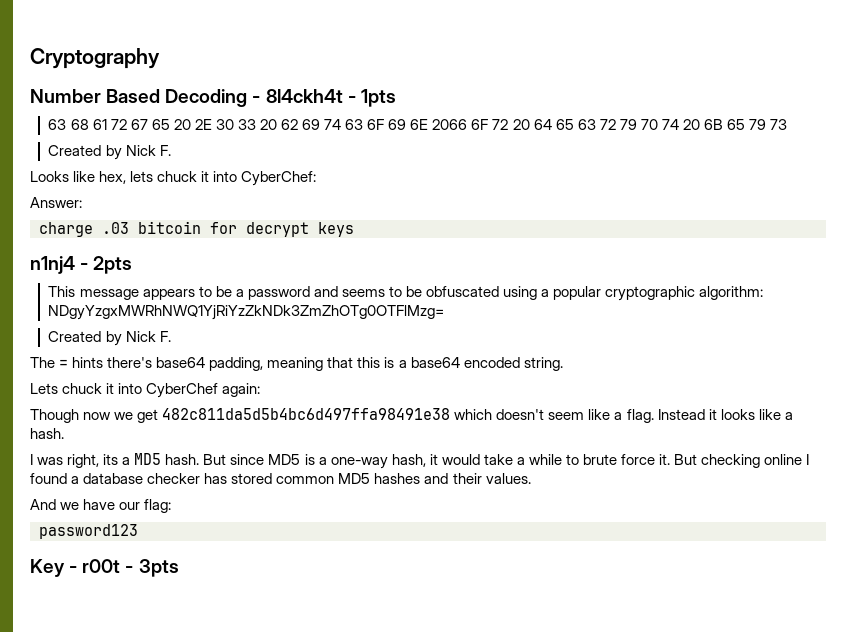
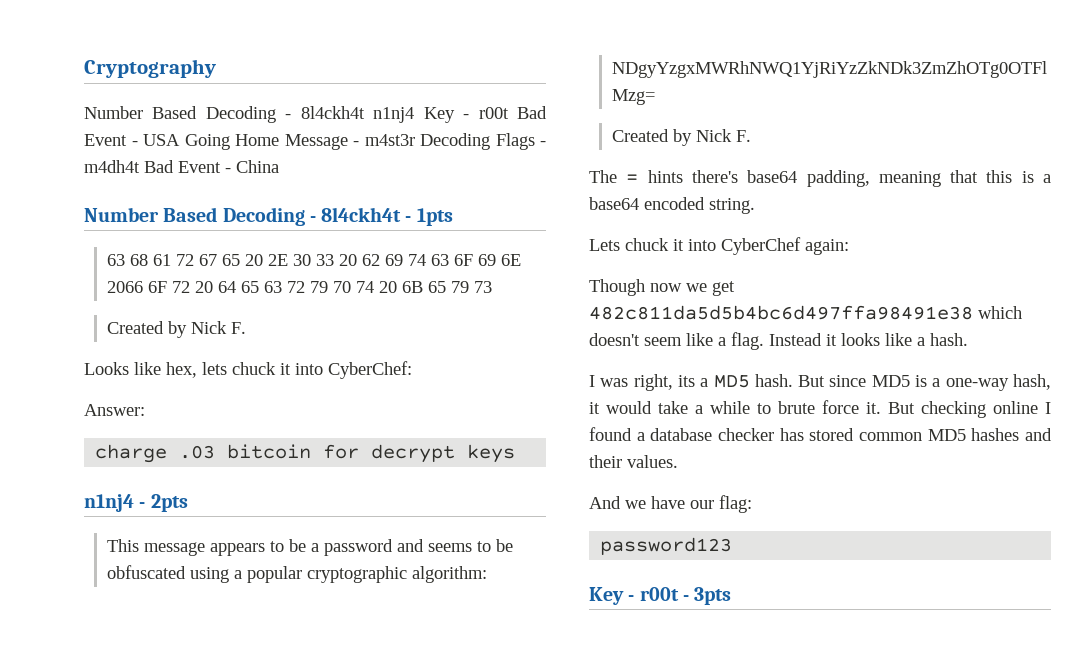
+ Number Based Decoding - 8l4ckh4t n1nj4 Key - r00t Bad Event - USA Going Home Message - m4st3r Decoding Flags - m4dh4t Bad Event - China

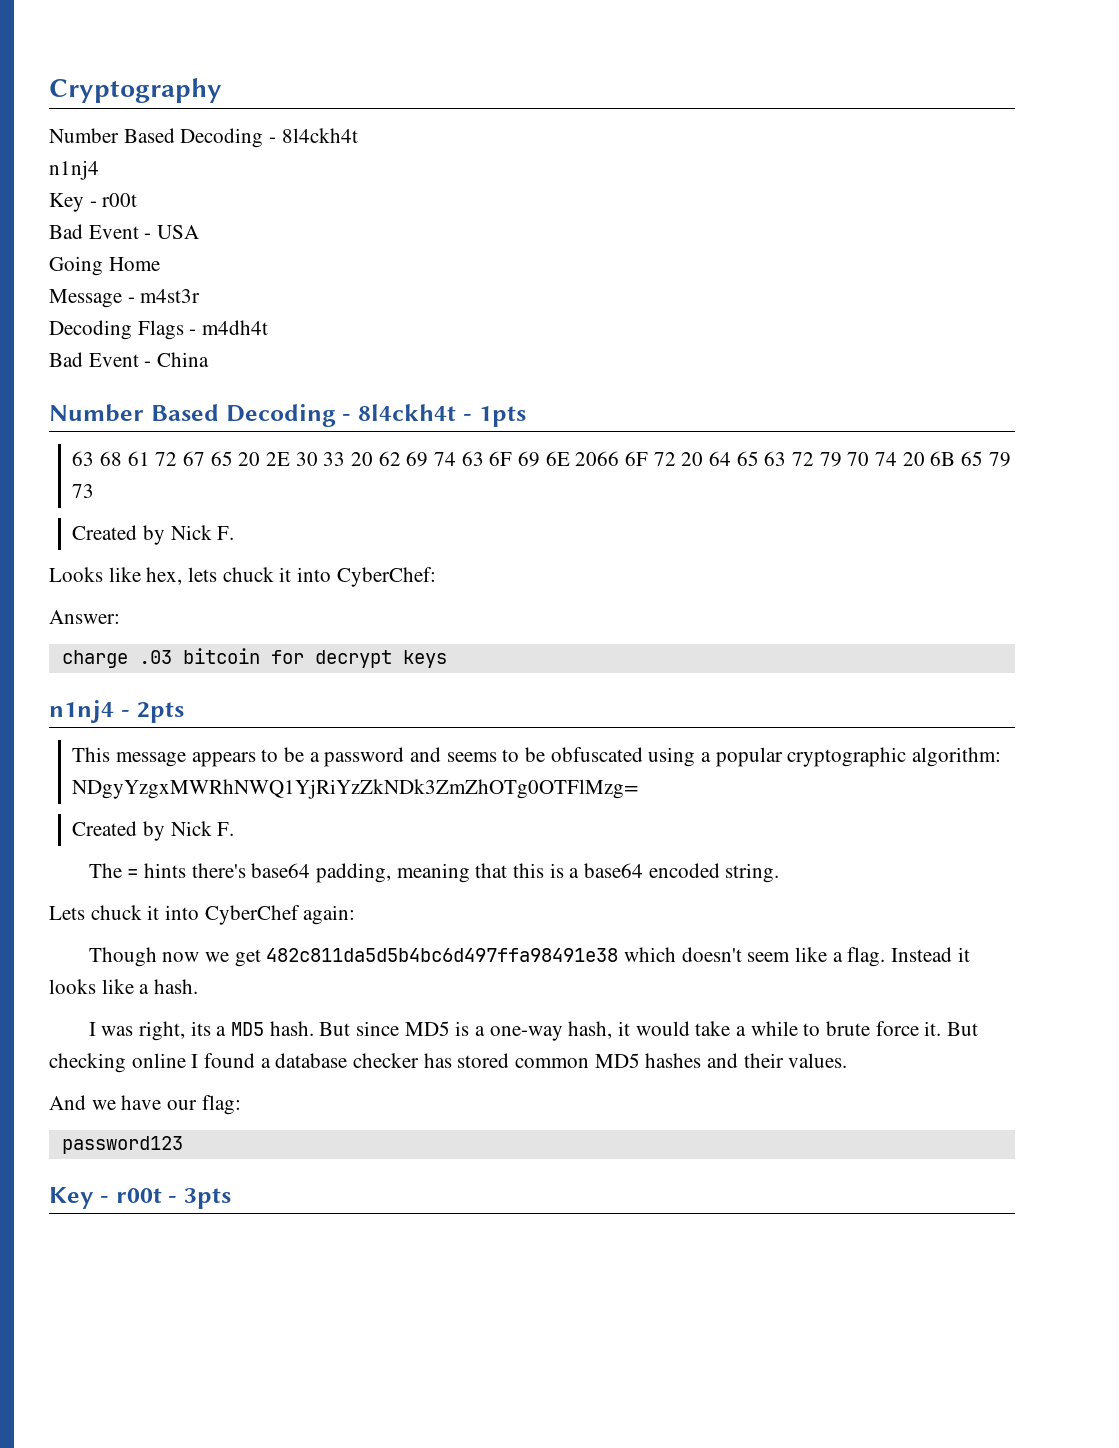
  Cryptography
- Number Based Decoding - 8l4ckh4t n1nj4 Key - r00t Bad Event - USA Going Home Message - m4st3r Decoding Flags - m4dh4t Bad Event - China
+ Number Based Decoding - 8l4ckh4t
+ n1nj4
+ Key - r00t
+ Bad Event - USA
+ Going Home
+ Message - m4st3r
+ Decoding Flags - m4dh4t
+ Bad Event - China

